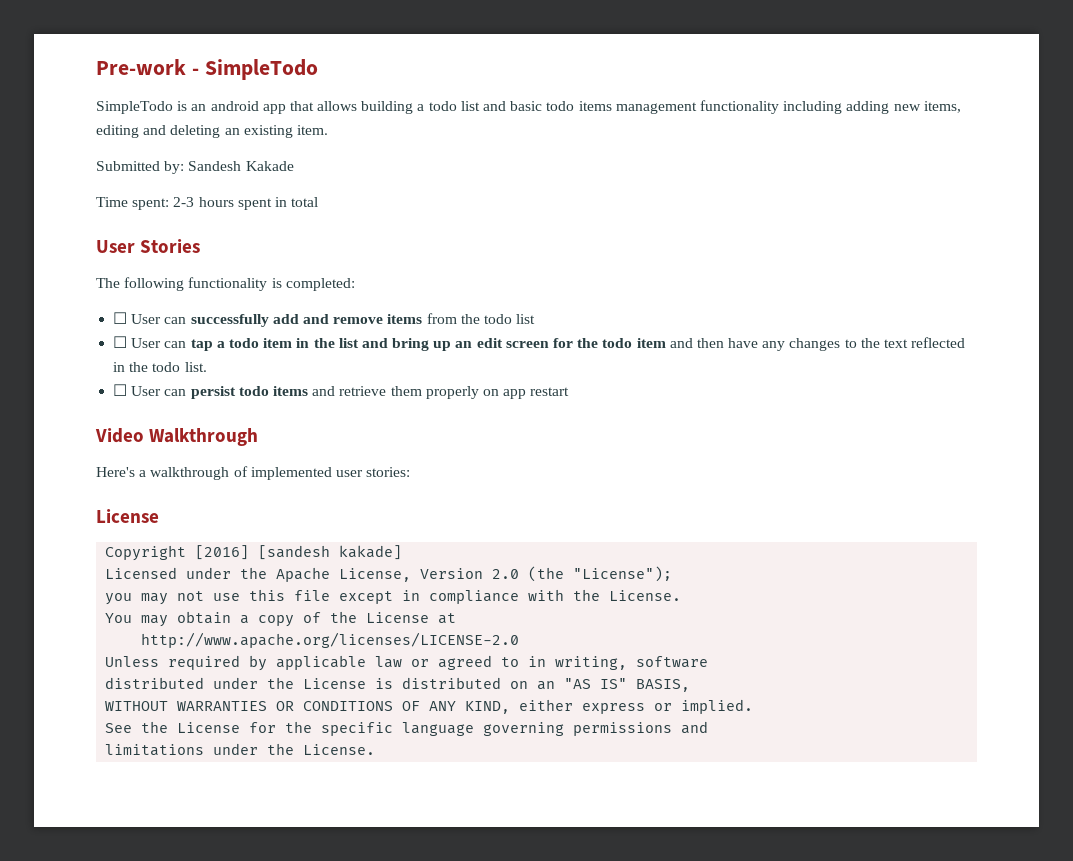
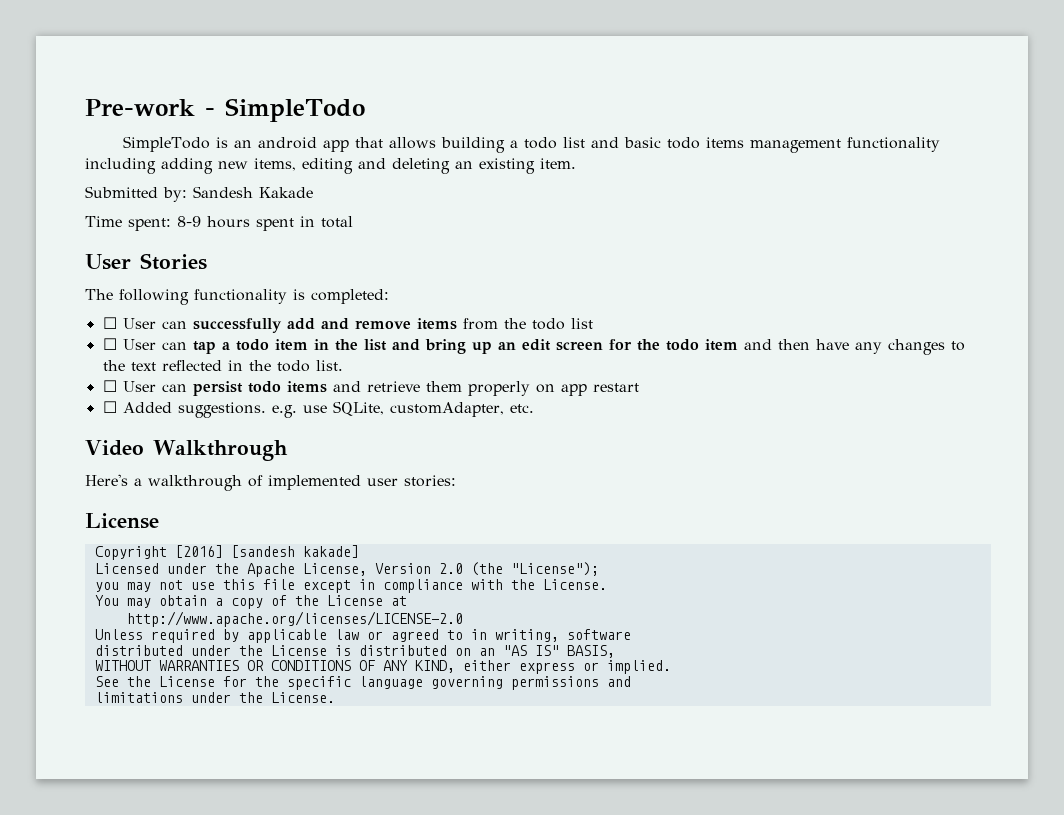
- Time spent: 2-3 hours spent in total
+ Time spent: 8-9 hours spent in total
+ ☐ Added suggestions. e.g. use SQLite, customAdapter, etc.

